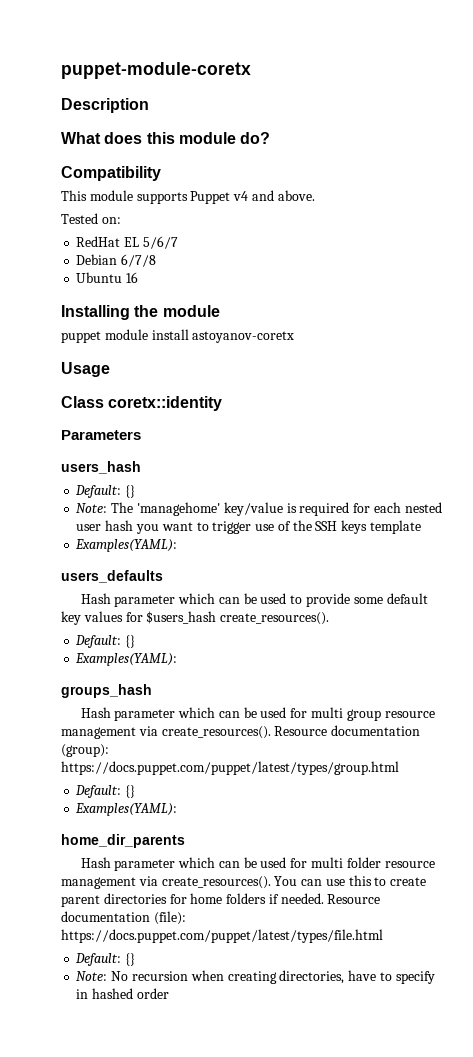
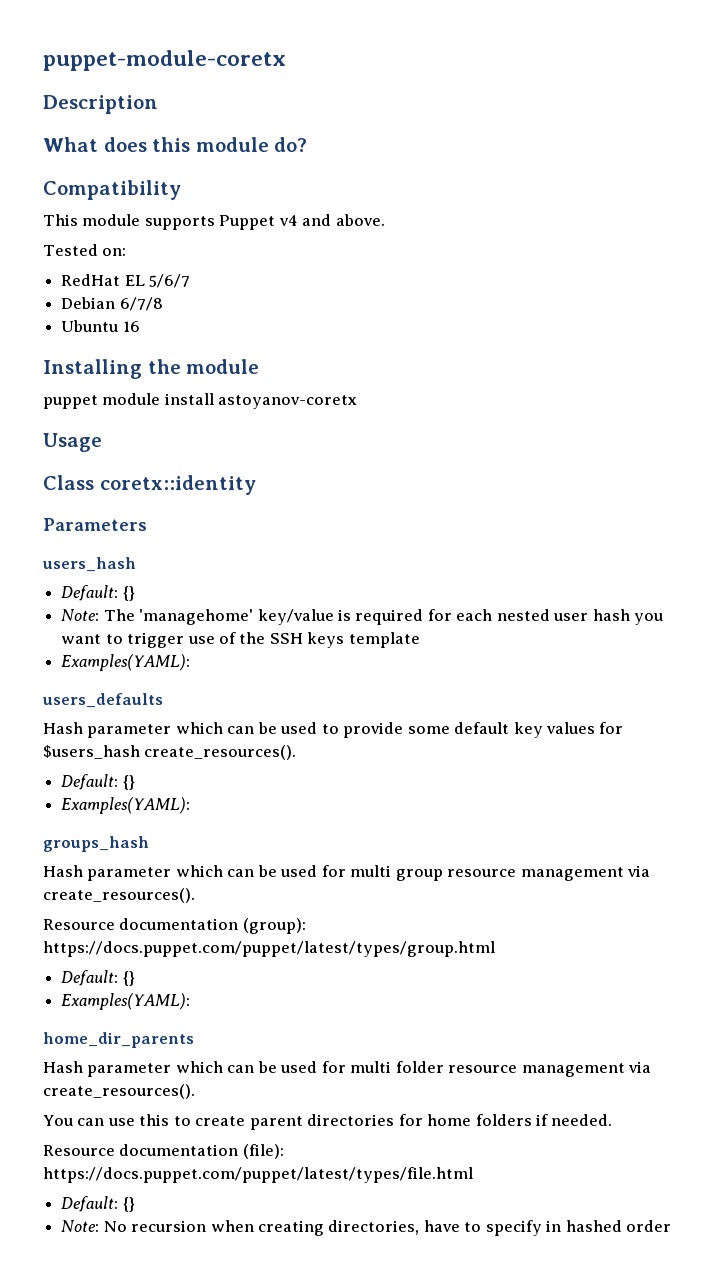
- Hash parameter which can be used for multi group resource management via create_resources(). Resource documentation (group): https://docs.puppet.com/puppet/latest/types/group.html
+ Hash parameter which can be used for multi group resource management via create_resources().
+ Resource documentation (group): https://docs.puppet.com/puppet/latest/types/group.html
- Hash parameter which can be used for multi folder resource management via create_resources(). You can use this to create parent directories for home folders if needed. Resource documentation (file): https://docs.puppet.com/puppet/latest/types/file.html
+ Hash parameter which can be used for multi folder resource management via create_resources().
+ You can use this to create parent directories for home folders if needed.
+ Resource documentation (file): https://docs.puppet.com/puppet/latest/types/file.html

